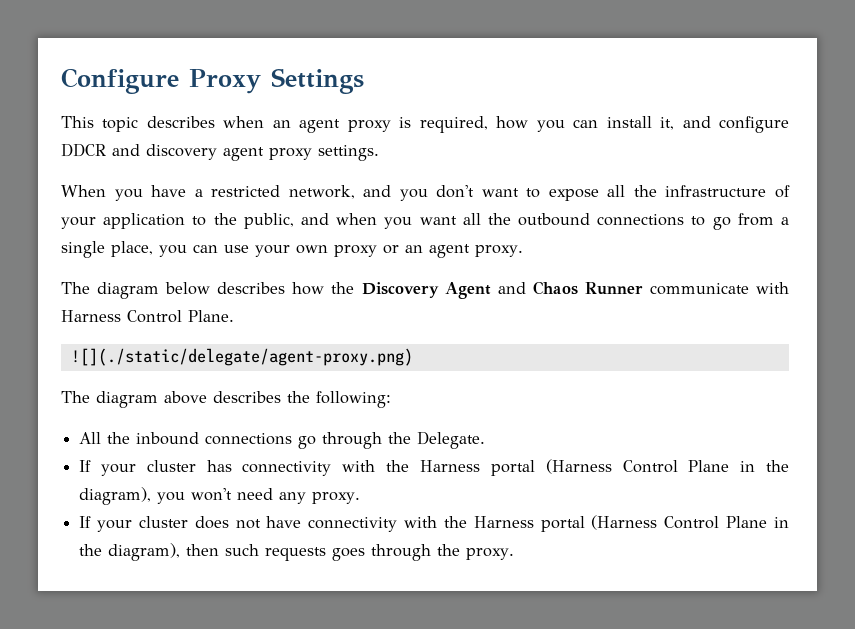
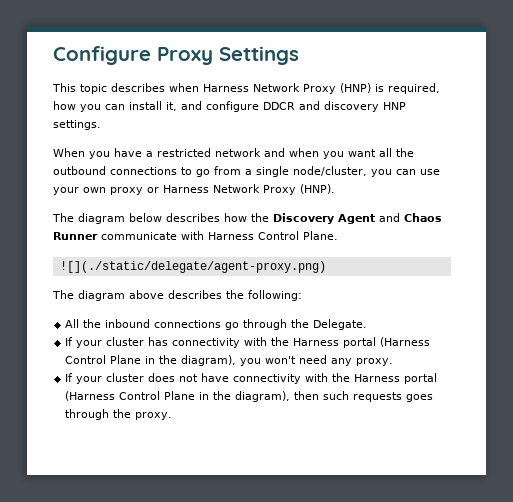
- This topic describes when an agent proxy is required, how you can install it, and configure DDCR and discovery agent proxy settings.
+ This topic describes when Harness Network Proxy (HNP) is required, how you can install it, and configure DDCR and discovery HNP settings.
- When you have a restricted network, and you don't want to expose all the infrastructure of your application to the public, and when you want all the outbound connections to go from a single place, you can use your own proxy or an agent proxy.
+ When you have a restricted network and when you want all the outbound connections to go from a single node/cluster, you can use your own proxy or Harness Network Proxy (HNP).

